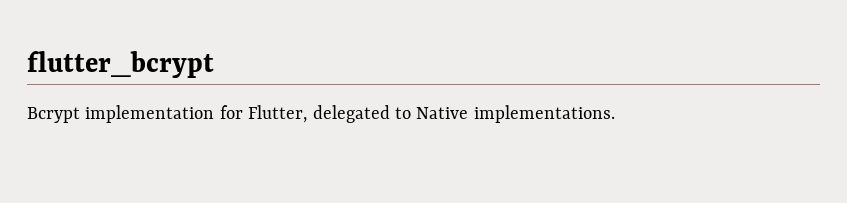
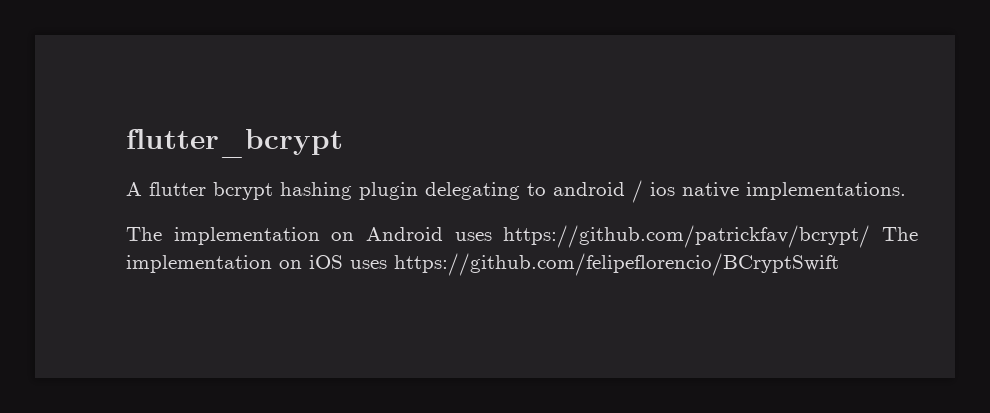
- Bcrypt implementation for Flutter, delegated to Native implementations.
+ A flutter bcrypt hashing plugin delegating to android / ios native implementations.
+ The implementation on Android uses https://github.com/patrickfav/bcrypt/ The implementation on iOS uses https://github.com/felipeflorencio/BCryptSwift

